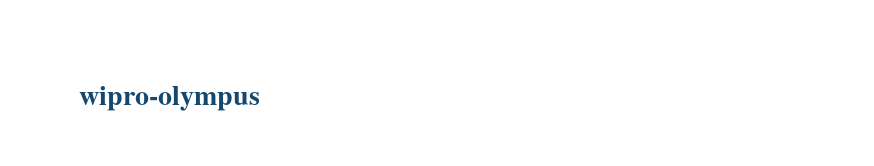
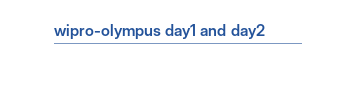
- wipro-olympus
+ wipro-olympus day1 and day2

